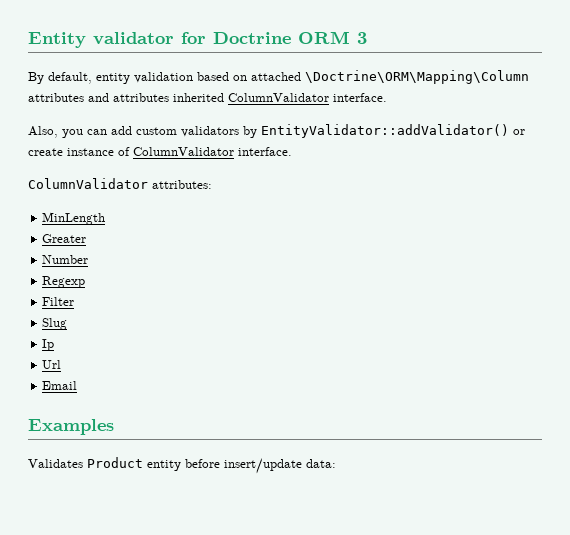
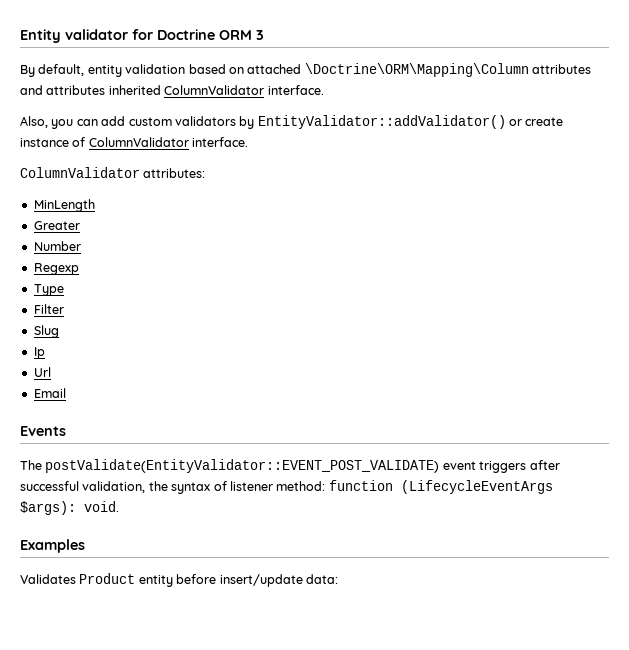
+ Type
+ Events
+ The postValidate(EntityValidator::EVENT_POST_VALIDATE) event triggers after successful validation, the syntax of listener method: function (LifecycleEventArgs $args): void.

